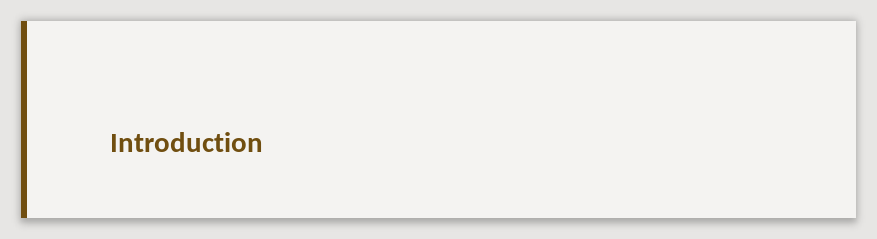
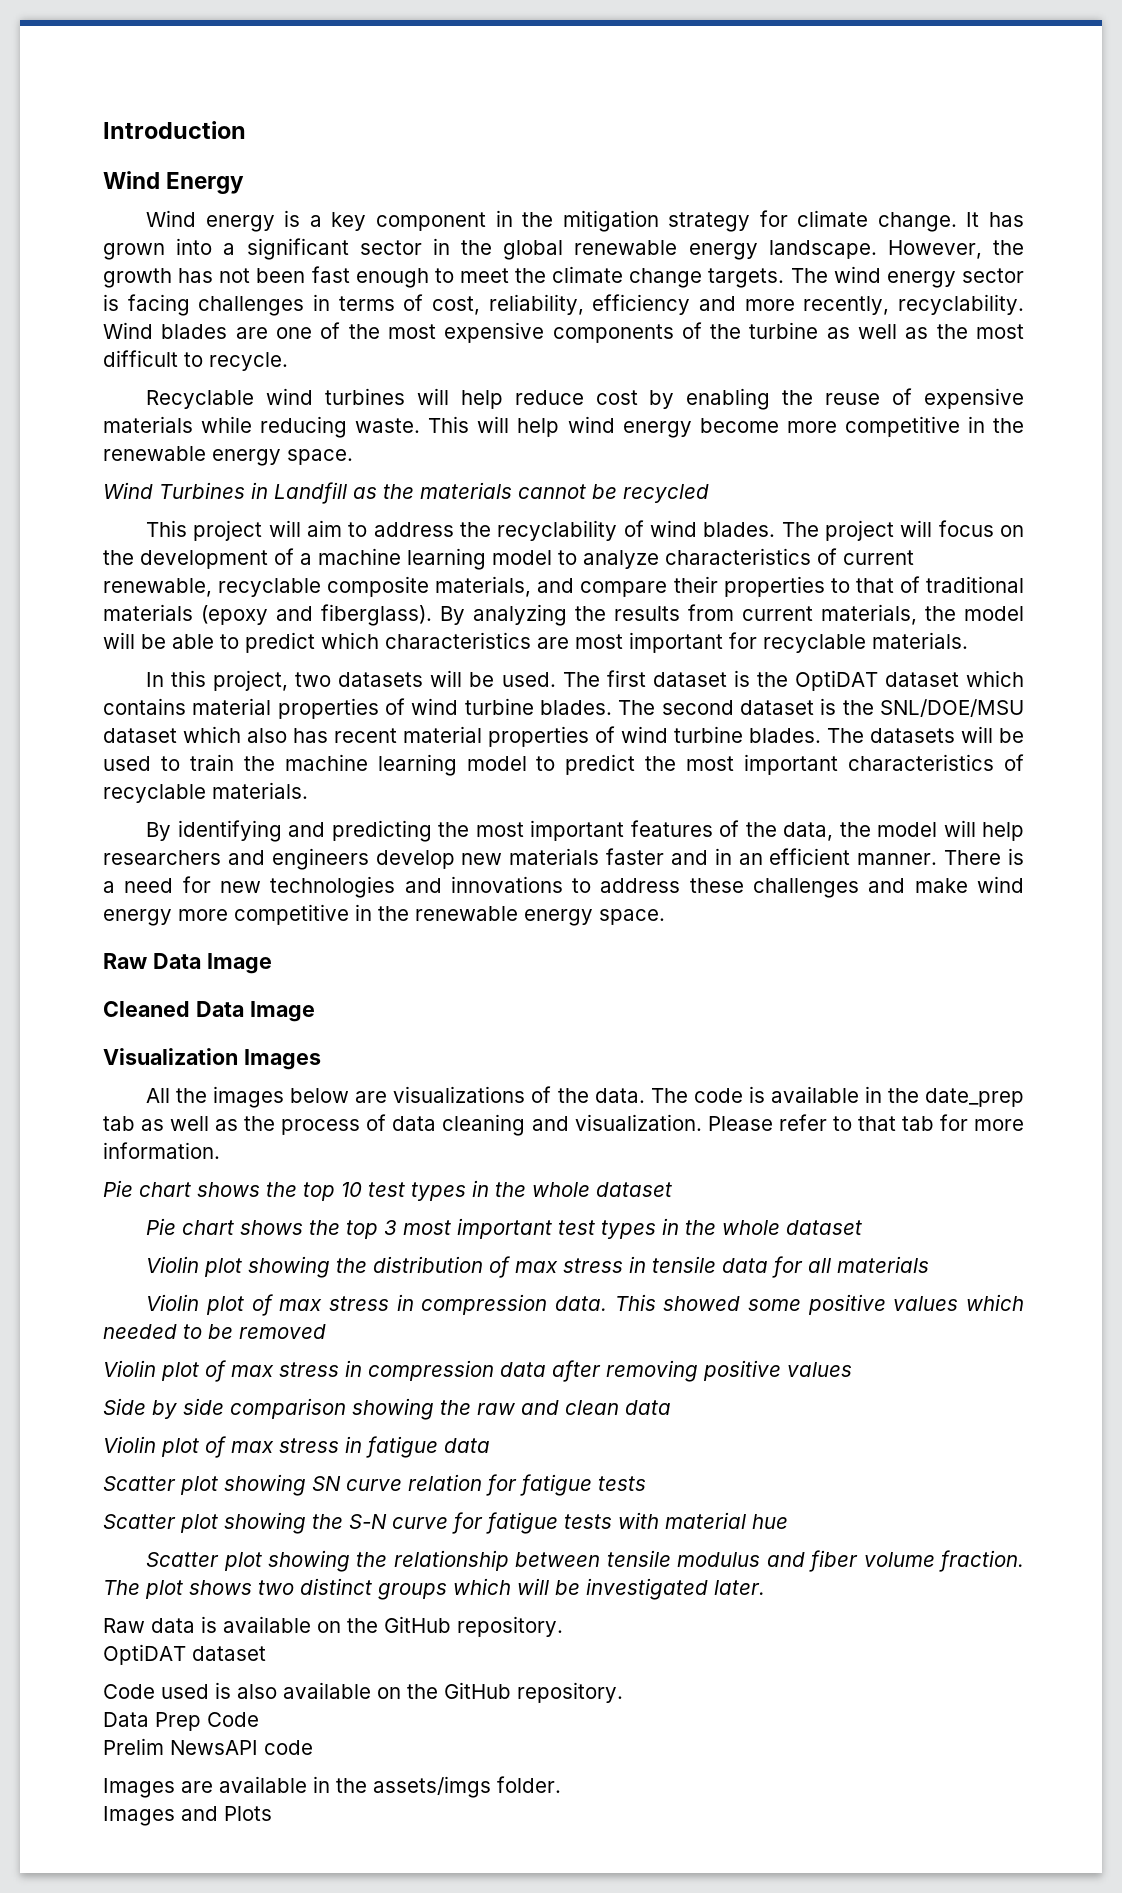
+ Wind Energy
+ Wind energy is a key component in the mitigation strategy for climate change. It has grown into a significant sector in the global renewable energy landscape. However, the growth has not been fast enough to meet the climate change targets. The wind energy sector is facing challenges in terms of cost, reliability, efficiency and more recently, recyclability. Wind blades are one of the most expensive components of the turbine as well as the most difficult to recycle.
+ Recyclable wind turbines will help reduce cost by enabling the reuse of expensive materials while reducing waste. This will help wind energy become more competitive in the renewable energy space.
+ Wind Turbines in Landfill as the materials cannot be recycled
+ This project will aim to address the recyclability of wind blades. The project will focus on the development of a machine learning model to analyze characteristics of current renewable, recyclable composite materials, and compare their properties to that of traditional materials (epoxy and fiberglass). By analyzing the results from current materials, the model will be able to predict which characteristics are most important for recyclable materials.
+ In this project, two datasets will be used. The first dataset is the OptiDAT dataset which contains material properties of wind turbine blades. The second dataset is the SNL/DOE/MSU dataset which also has recent material properties of wind turbine blades. The datasets will be used to train the machine learning model to predict the most important characteristics of recyclable materials.
+ By identifying and predicting the most important features of the data, the model will help researchers and engineers develop new materials faster and in an efficient manner. There is a need for new technologies and innovations to address these challenges and make wind energy more competitive in the renewable energy space.
+ Raw Data Image
+ Cleaned Data Image
+ Visualization Images
+ All the images below are visualizations of the data. The code is available in the date_prep tab as well as the process of data cleaning and visualization. Please refer to that tab for more information.
+ Pie chart shows the top 10 test types in the whole dataset
+ Pie chart shows the top 3 most important test types in the whole dataset
+ Violin plot showing the distribution of max stress in tensile data for all materials
+ Violin plot of max stress in compression data. This showed some positive values which needed to be removed
+ Violin plot of max stress in compression data after removing positive values
+ Side by side comparison showing the raw and clean data
+ Violin plot of max stress in fatigue data
+ Scatter plot showing SN curve relation for fatigue tests
+ Scatter plot showing the S-N curve for fatigue tests with material hue
+ Scatter plot showing the relationship between tensile modulus and fiber volume fraction. The plot shows two distinct groups which will be investigated later.
+ Raw data is available on the GitHub repository.
+ OptiDAT dataset
+ Code used is also available on the GitHub repository.
+ Data Prep Code
+ Prelim NewsAPI code
+ Images are available in the assets/imgs folder.
+ Images and Plots

